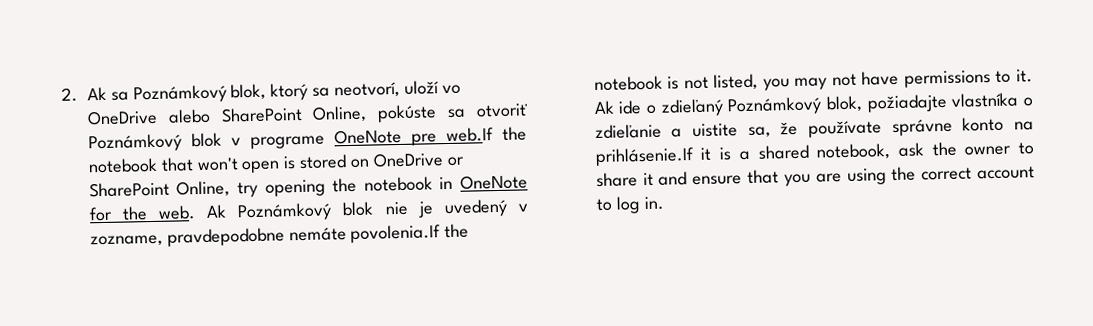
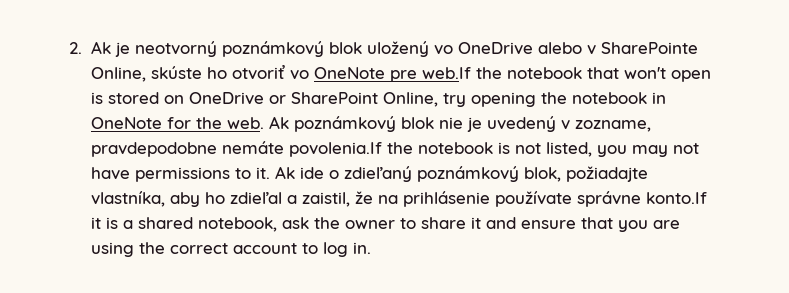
- 2. Ak sa Poznámkový blok, ktorý sa neotvorí, uloží vo OneDrive alebo SharePoint Online, pokúste sa otvoriť Poznámkový blok v programe OneNote pre web.If the notebook that won't open is stored on OneDrive or SharePoint Online, try opening the notebook in OneNote for the web.
+ 2. Ak je neotvorný poznámkový blok uložený vo OneDrive alebo v SharePointe Online, skúste ho otvoriť vo OneNote pre web.If the notebook that won't open is stored on OneDrive or SharePoint Online, try opening the notebook in OneNote for the web.
- Ak Poznámkový blok nie je uvedený v zozname, pravdepodobne nemáte povolenia.If the notebook is not listed, you may not have permissions to it.
+ Ak poznámkový blok nie je uvedený v zozname, pravdepodobne nemáte povolenia.If the notebook is not listed, you may not have permissions to it.
- Ak ide o zdieľaný Poznámkový blok, požiadajte vlastníka o zdieľanie a uistite sa, že používate správne konto na prihlásenie.If it is a shared notebook, ask the owner to share it and ensure that you are using the correct account to log in.
+ Ak ide o zdieľaný poznámkový blok, požiadajte vlastníka, aby ho zdieľal a zaistil, že na prihlásenie používate správne konto.If it is a shared notebook, ask the owner to share it and ensure that you are using the correct account to log in.

